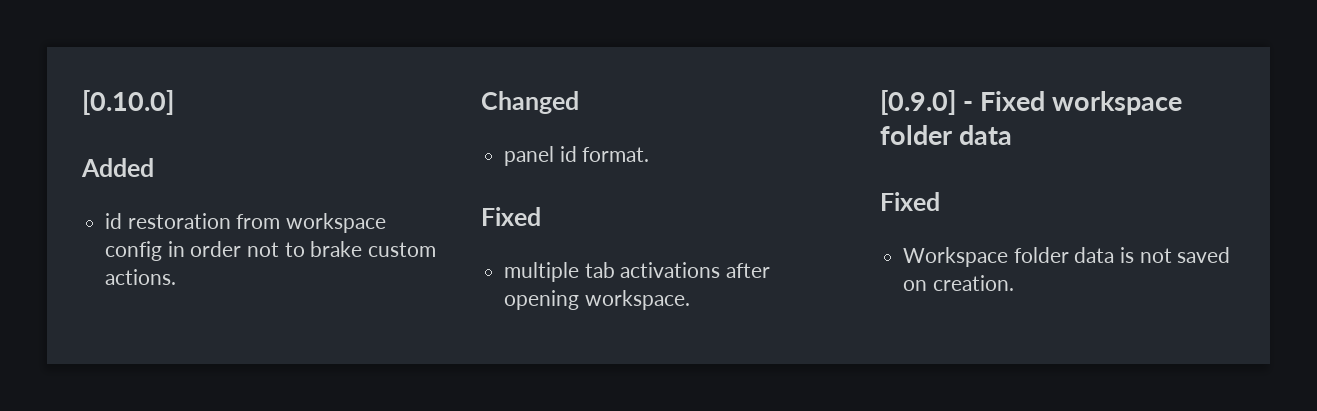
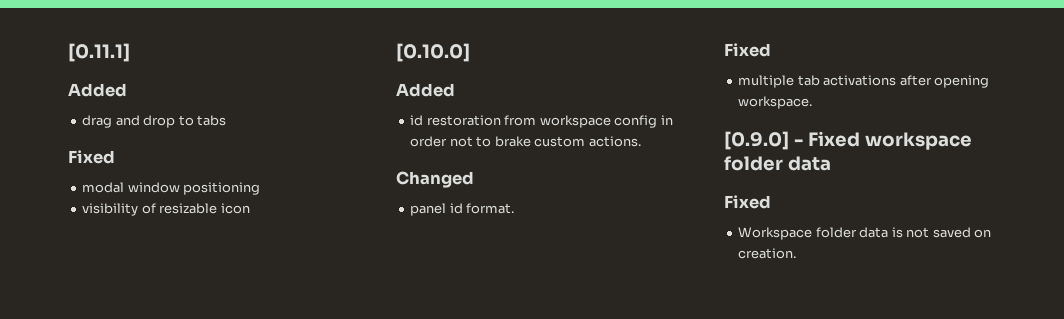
+ [0.11.1]
+ Added
+ drag and drop to tabs
+ Fixed
+ modal window positioning
+ visibility of resizable icon

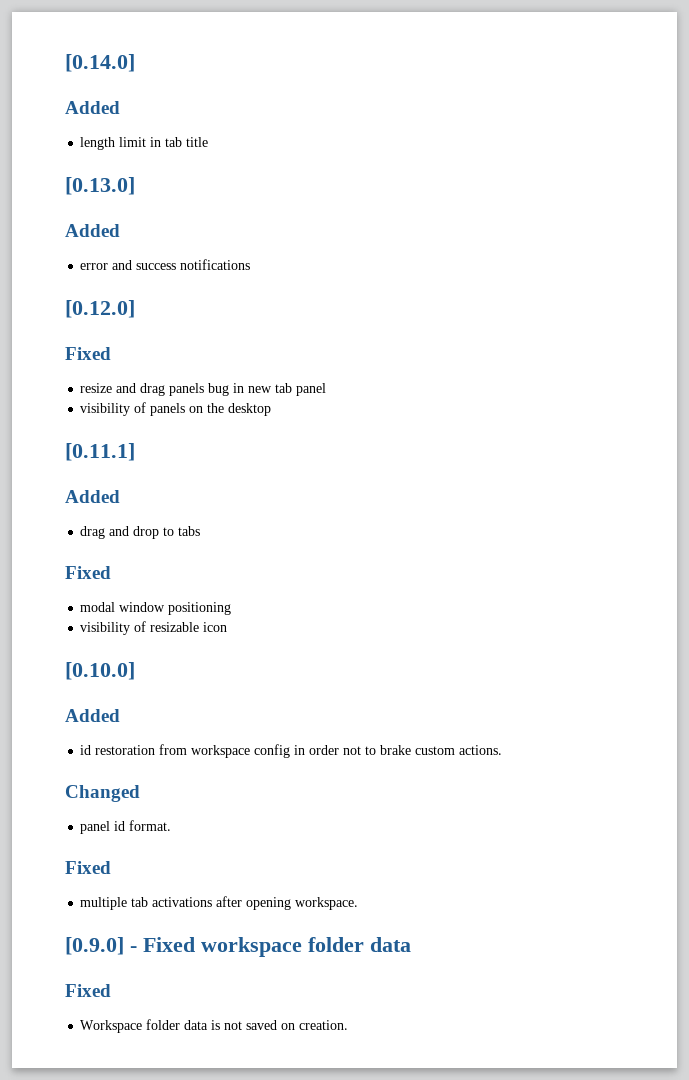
+ [0.14.0]
+ Added
+ length limit in tab title
+ [0.13.0]
+ Added
+ error and success notifications
+ [0.12.0]
+ Fixed
+ resize and drag panels bug in new tab panel
+ visibility of panels on the desktop

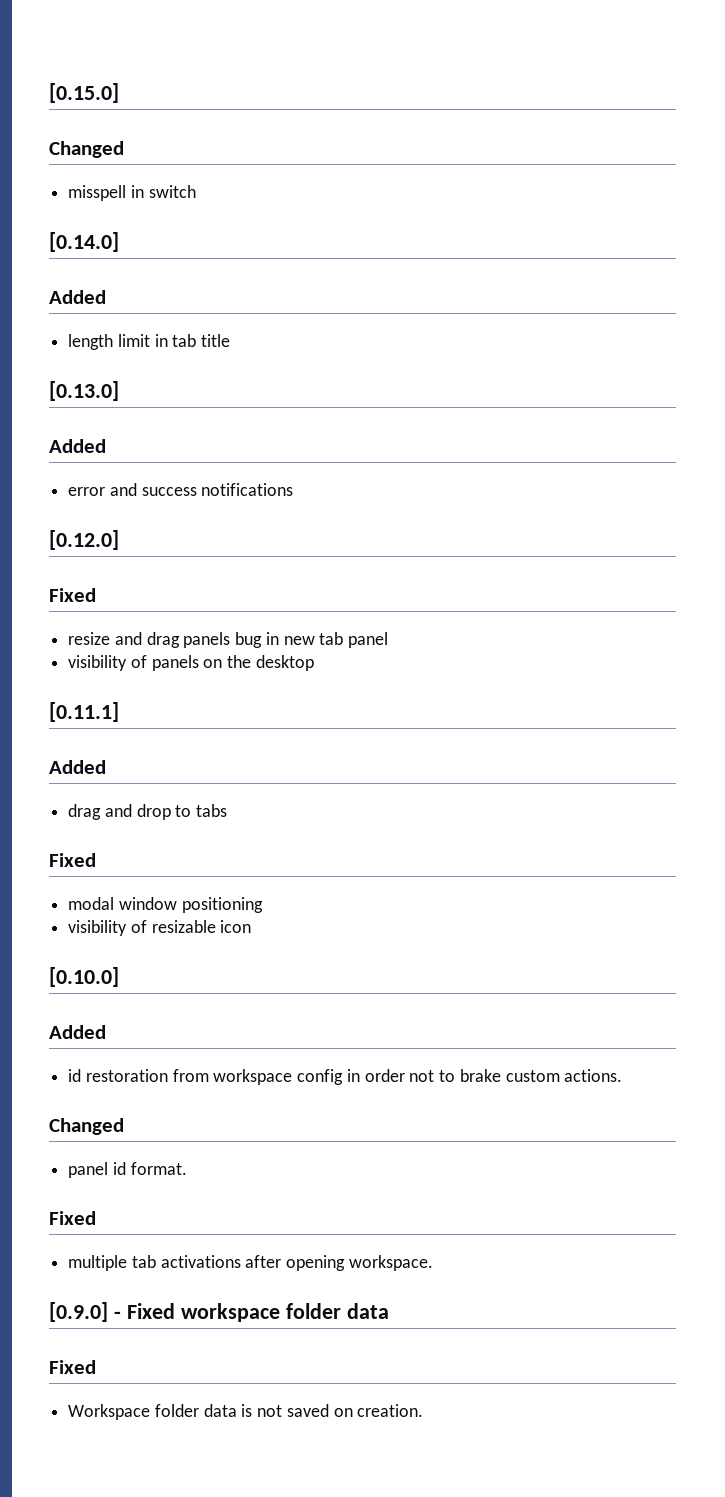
+ [0.15.0]
+ Changed
+ misspell in switch

